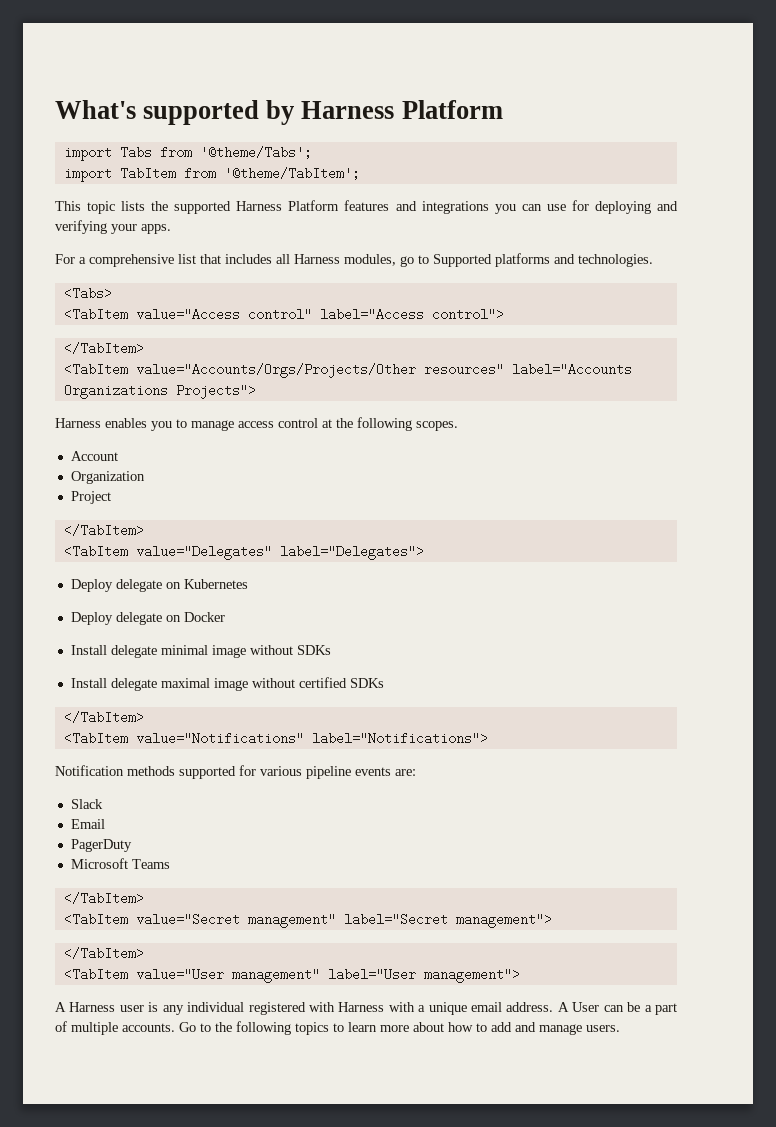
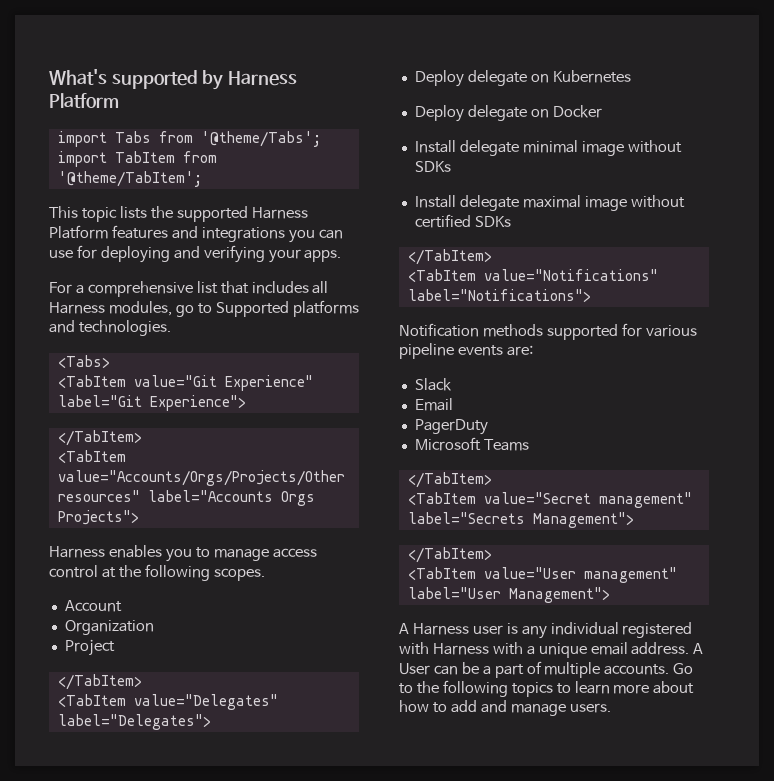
- <TabItem value="Access control" label="Access control">
+ <TabItem value="Git Experience" label="Git Experience">
- <TabItem value="Accounts/Orgs/Projects/Other resources" label="Accounts Organizations Projects">
+ <TabItem value="Accounts/Orgs/Projects/Other resources" label="Accounts Orgs Projects">
- <TabItem value="Secret management" label="Secret management">
+ <TabItem value="Secret management" label="Secrets Management">
- <TabItem value="User management" label="User management">
+ <TabItem value="User management" label="User Management">

